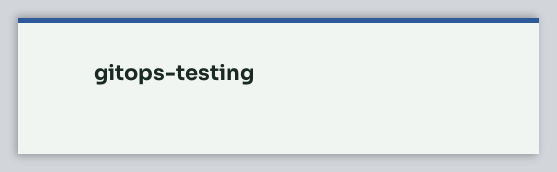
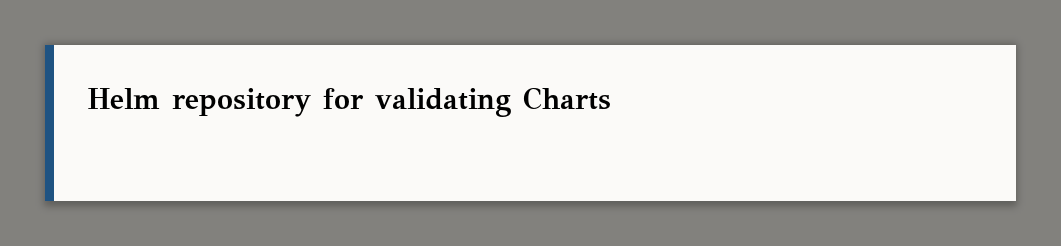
- gitops-testing
+ Helm repository for validating Charts

